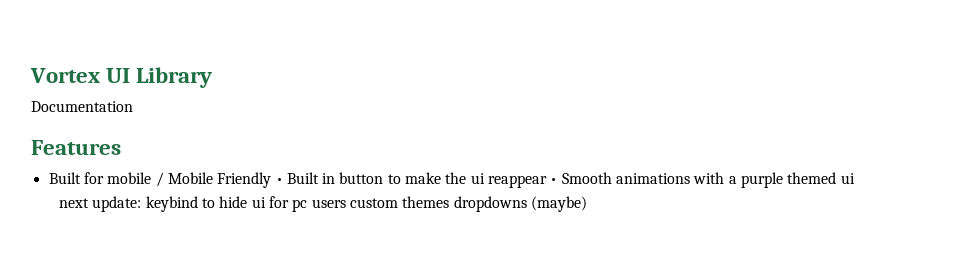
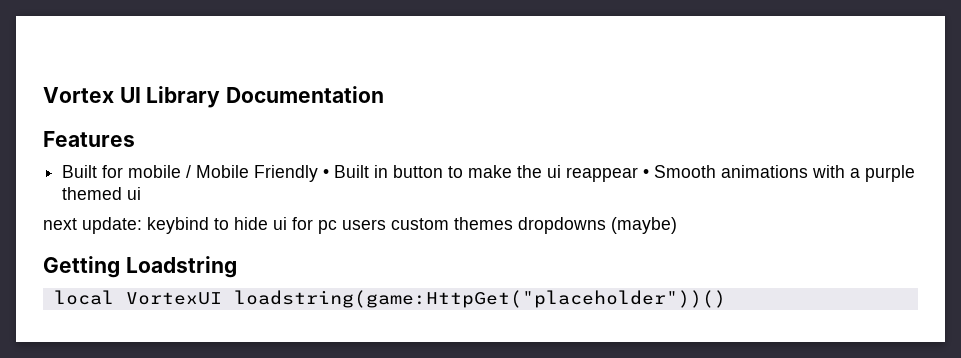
- Vortex UI Library
- Documentation
+ Vortex UI Library Documentation
+ Getting Loadstring
+ local VortexUI loadstring(game:HttpGet("placeholder"))()

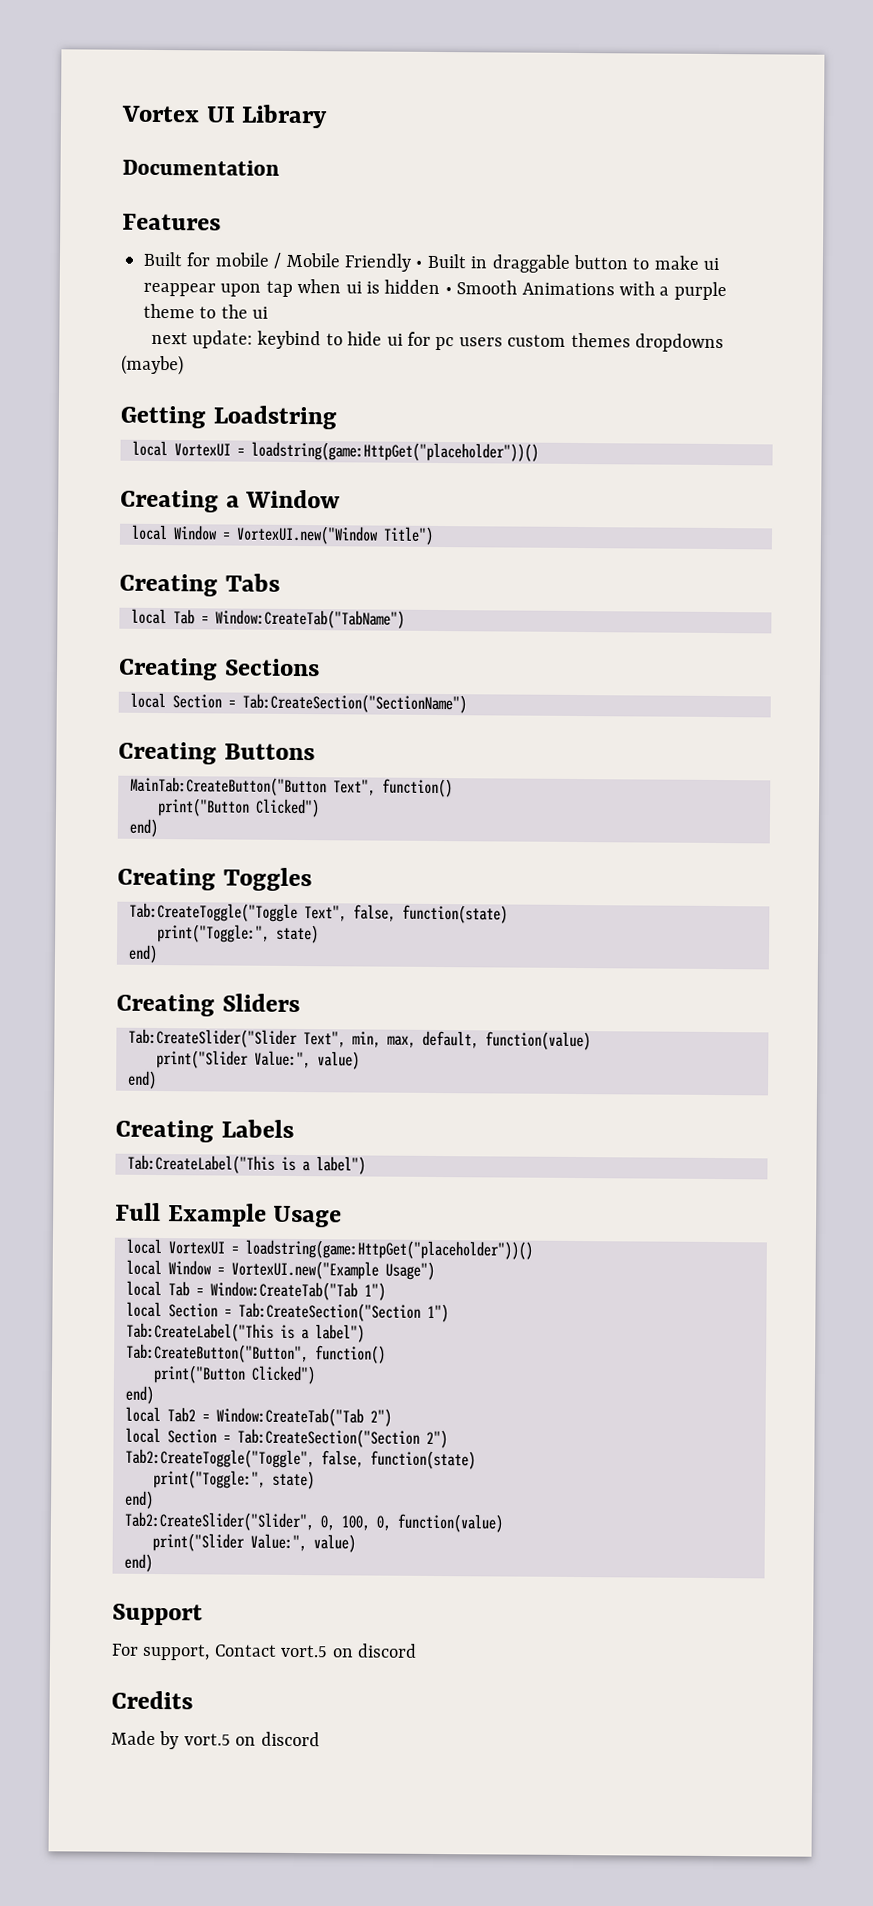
- Vortex UI Library Documentation
+ Vortex UI Library
+ Documentation
- Built for mobile / Mobile Friendly • Built in button to make the ui reappear • Smooth animations with a purple themed ui
+ Built for mobile / Mobile Friendly • Built in draggable button to make ui reappear upon tap when ui is hidden • Smooth Animations with a purple theme to the ui
  Getting Loadstring
- local VortexUI loadstring(game:HttpGet("placeholder"))()
+ local VortexUI = loadstring(game:HttpGet("placeholder"))()
+ Creating a Window
+ local Window = VortexUI.new("Window Title")
+ Creating Tabs
+ local Tab = Window:CreateTab("TabName")
+ Creating Sections
+ local Section = Tab:CreateSection("SectionName")
+ Creating Buttons
+ MainTab:CreateButton("Button Text", function()
+ print("Button Clicked")
+ end)
+ Creating Toggles
+ Tab:CreateToggle("Toggle Text", false, function(state)
+ print("Toggle:", state)
+ end)
+ Creating Sliders
+ Tab:CreateSlider("Slider Text", min, max, default, function(value)
+ print("Slider Value:", value)
+ end)
+ Creating Labels
+ Tab:CreateLabel("This is a label")
+ Full Example Usage
+ local VortexUI = loadstring(game:HttpGet("placeholder"))()
+ local Window = VortexUI.new("Example Usage")
+ local Tab = Window:CreateTab("Tab 1")
+ local Section = Tab:CreateSection("Section 1")
+ Tab:CreateLabel("This is a label")
+ Tab:CreateButton("Button", function()
+ print("Button Clicked")
+ end)
+ local Tab2 = Window:CreateTab("Tab 2")
+ local Section = Tab:CreateSection("Section 2")
+ Tab2:CreateToggle("Toggle", false, function(state)
+ print("Toggle:", state)
+ end)
+ Tab2:CreateSlider("Slider", 0, 100, 0, function(value)
+ print("Slider Value:", value)
+ end)
+ Support
+ For support, Contact vort.5 on discord
+ Credits
+ Made by vort.5 on discord

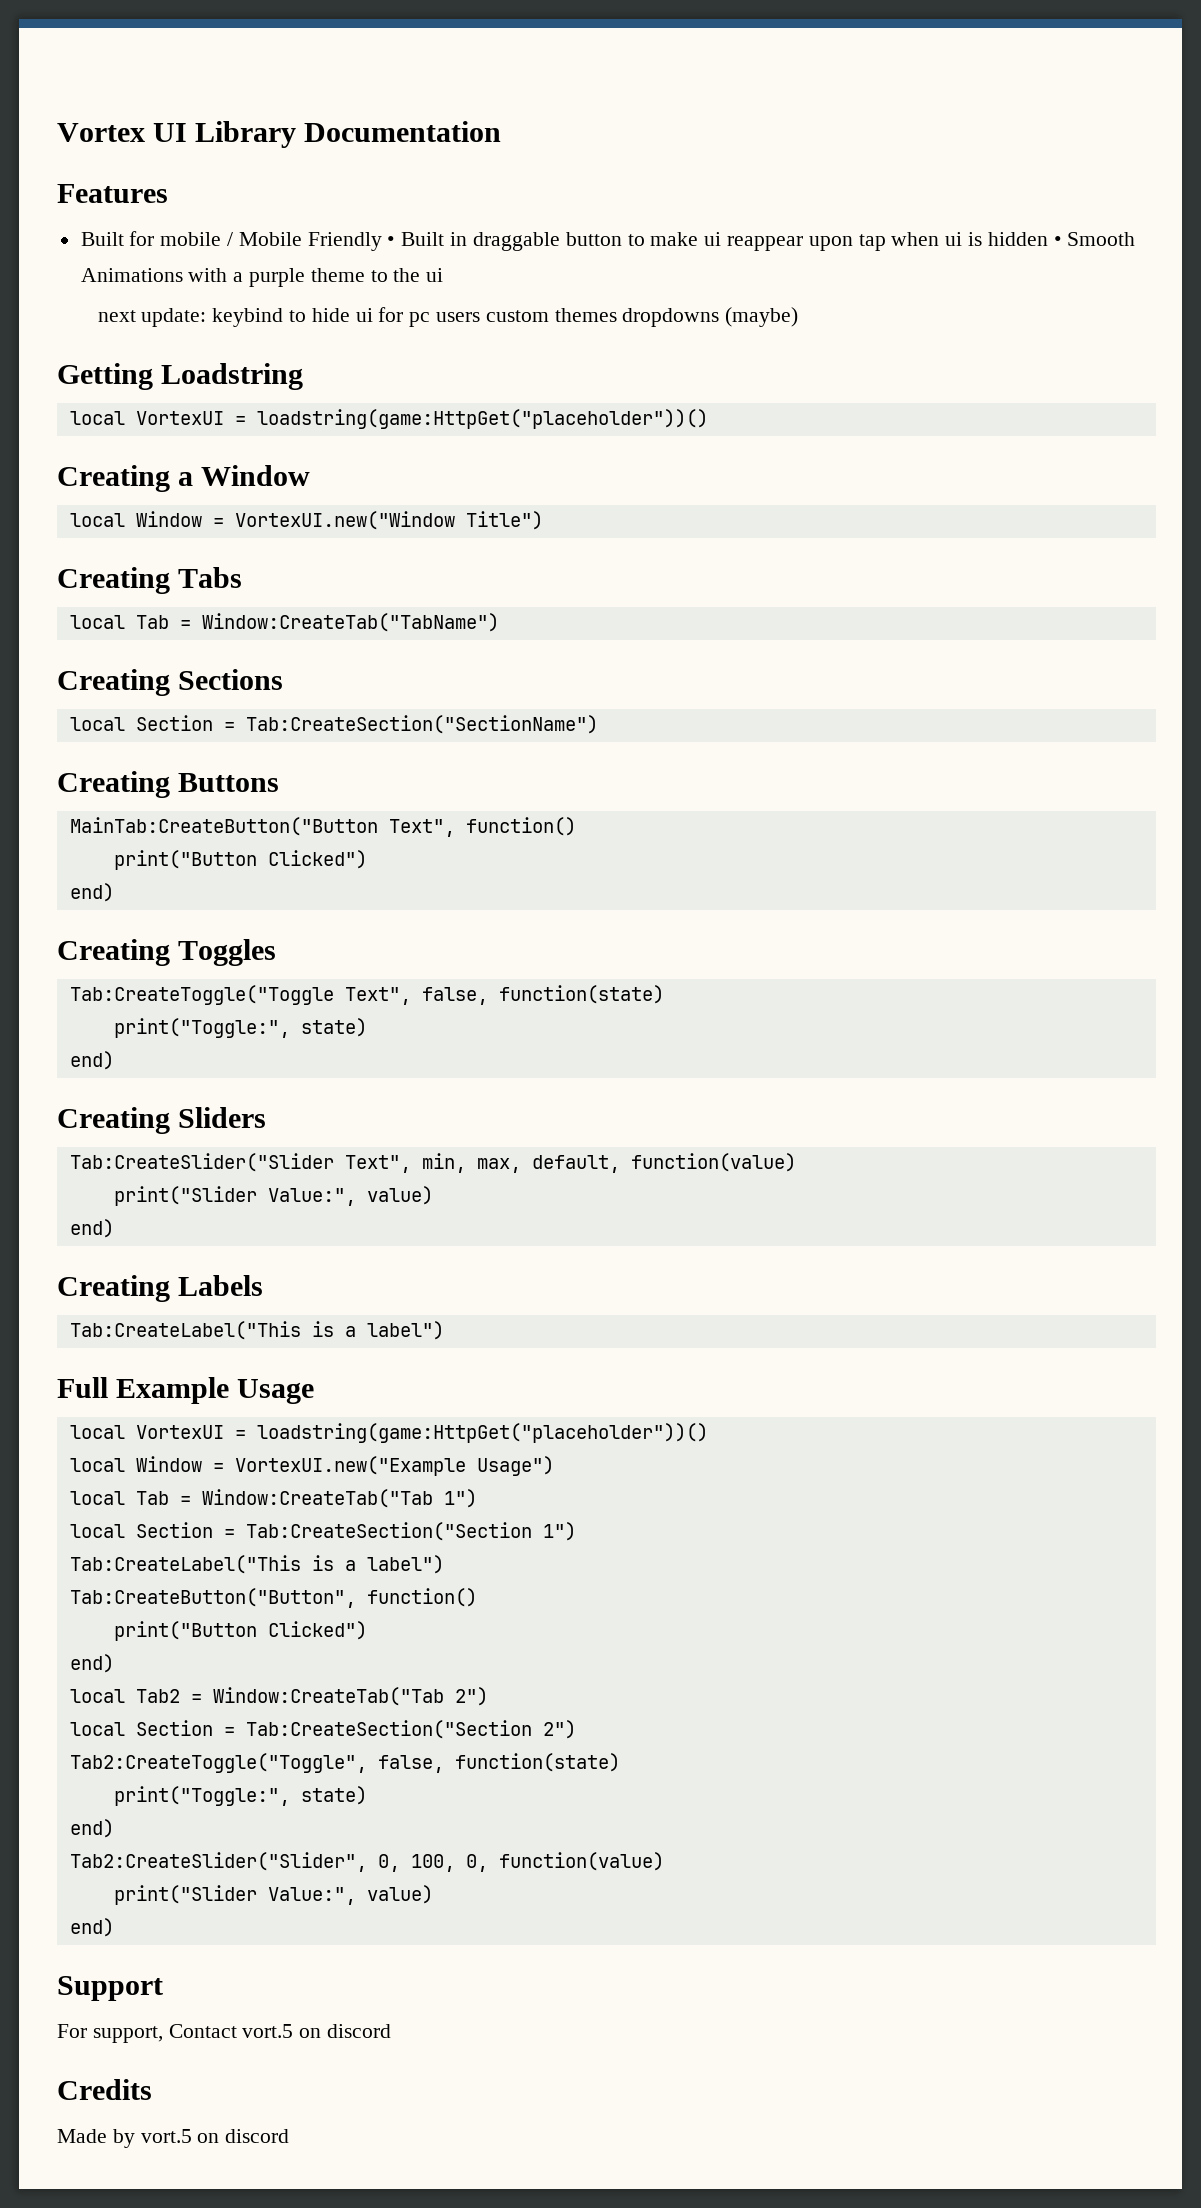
- Vortex UI Library
- Documentation
+ Vortex UI Library Documentation

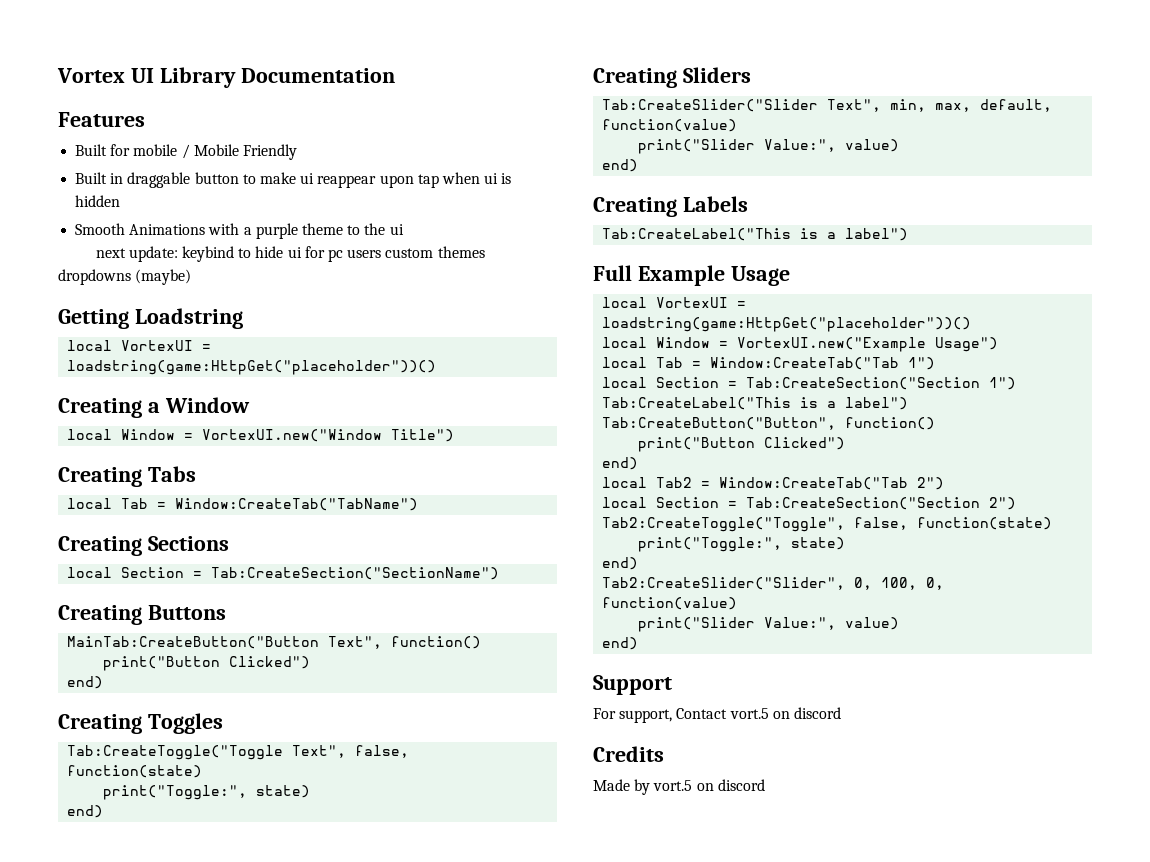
- Built for mobile / Mobile Friendly • Built in draggable button to make ui reappear upon tap when ui is hidden • Smooth Animations with a purple theme to the ui
+ Built for mobile / Mobile Friendly
+ Built in draggable button to make ui reappear upon tap when ui is hidden
+ Smooth Animations with a purple theme to the ui

